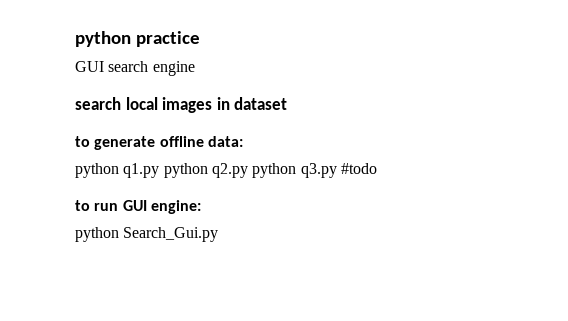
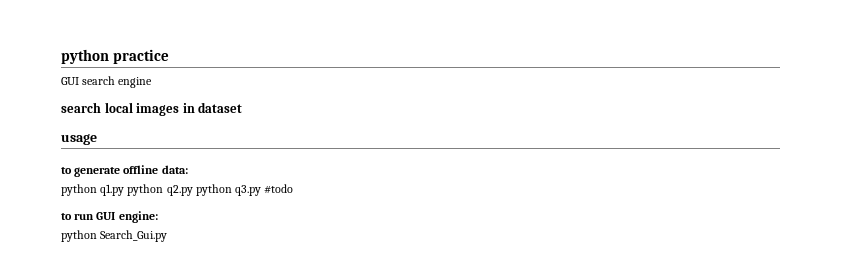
+ usage

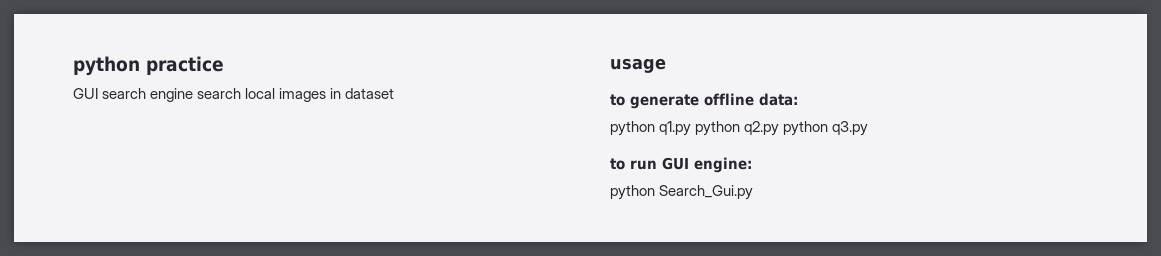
- GUI search engine
- search local images in dataset
+ GUI search engine search local images in dataset
- python q1.py python q2.py python q3.py #todo
+ python q1.py python q2.py python q3.py

